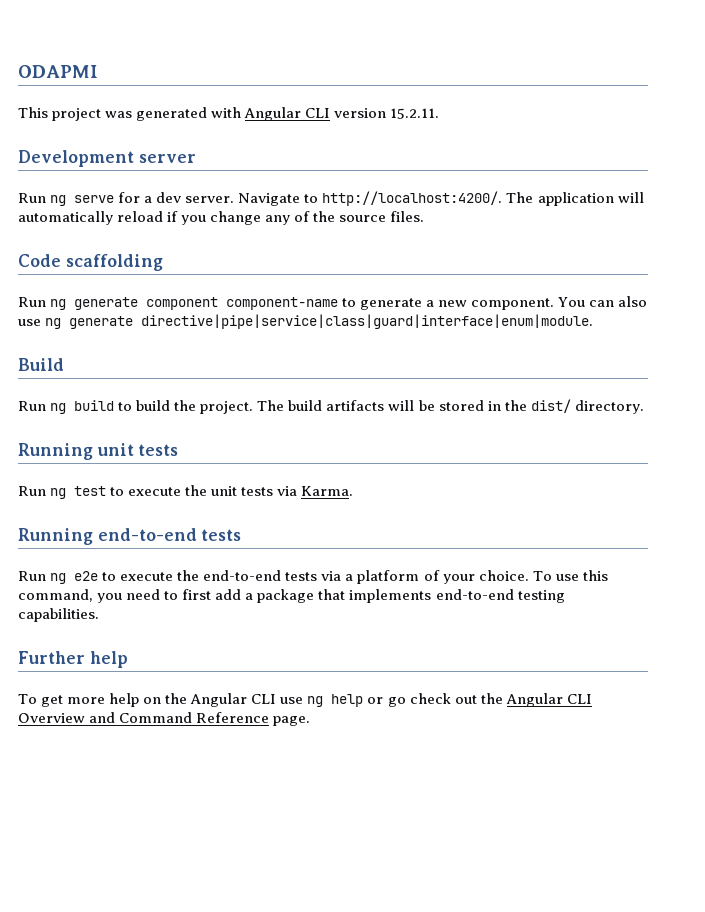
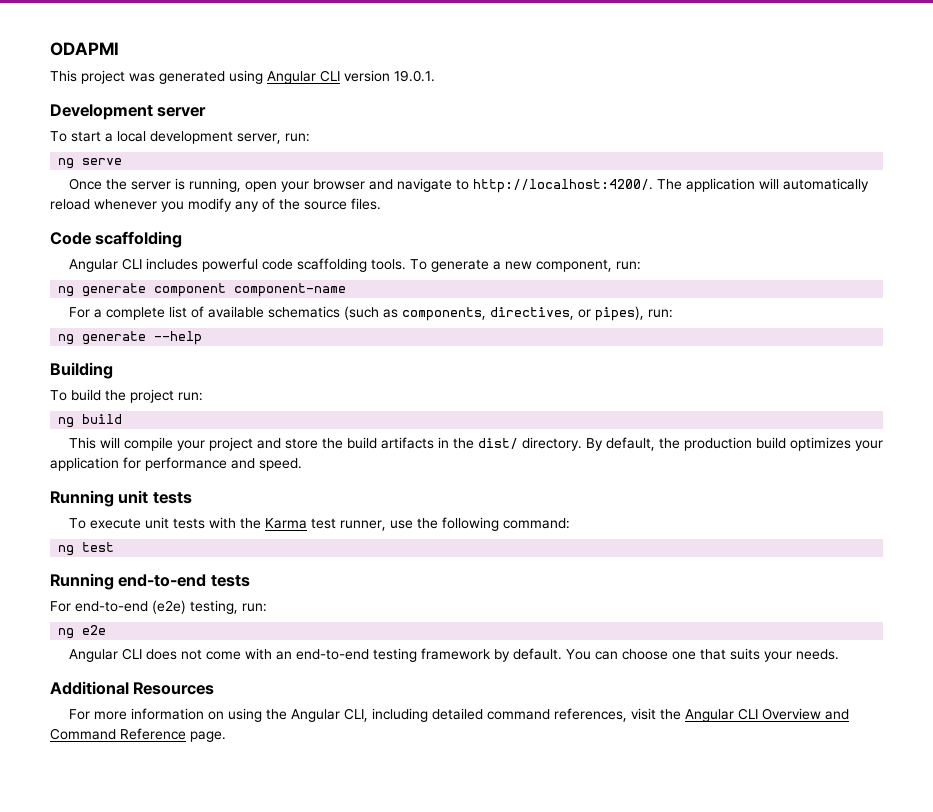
- This project was generated with Angular CLI version 15.2.11.
+ This project was generated using Angular CLI version 19.0.1.
- Run ng serve for a dev server. Navigate to http://localhost:4200/.
+ To start a local development server, run:
+ ng serve
+ Once the server is running, open your browser and navigate to http://localhost:4200/.
- The application will automatically reload if you change any of the source files.
+ The application will automatically reload whenever you modify any of the source files.
- Run ng generate component component-name to generate a new component. You can also use ng generate directive|pipe|service|class|guard|interface|enum|module.
- Build
- Run ng build to build the project. The build artifacts will be stored in the dist/ directory.
+ Angular CLI includes powerful code scaffolding tools. To generate a new component, run:
+ ng generate component component-name
+ For a complete list of available schematics (such as components, directives, or pipes), run:
+ ng generate --help
+ Building
+ To build the project run:
+ ng build
+ This will compile your project and store the build artifacts in the dist/ directory. By default, the production build optimizes your application for performance and speed.
  Running unit tests
- Run ng test to execute the unit tests via Karma.
+ To execute unit tests with the Karma test runner, use the following command:
+ ng test
  Running end-to-end tests
- Run ng e2e to execute the end-to-end tests via a platform of your choice. To use this command, you need to first add a package that implements end-to-end testing capabilities.
- Further help
- To get more help on the Angular CLI use ng help or go check out the Angular CLI Overview and Command Reference page.
+ For end-to-end (e2e) testing, run:
+ ng e2e
+ Angular CLI does not come with an end-to-end testing framework by default. You can choose one that suits your needs.
+ Additional Resources
+ For more information on using the Angular CLI, including detailed command references, visit the Angular CLI Overview and Command Reference page.

